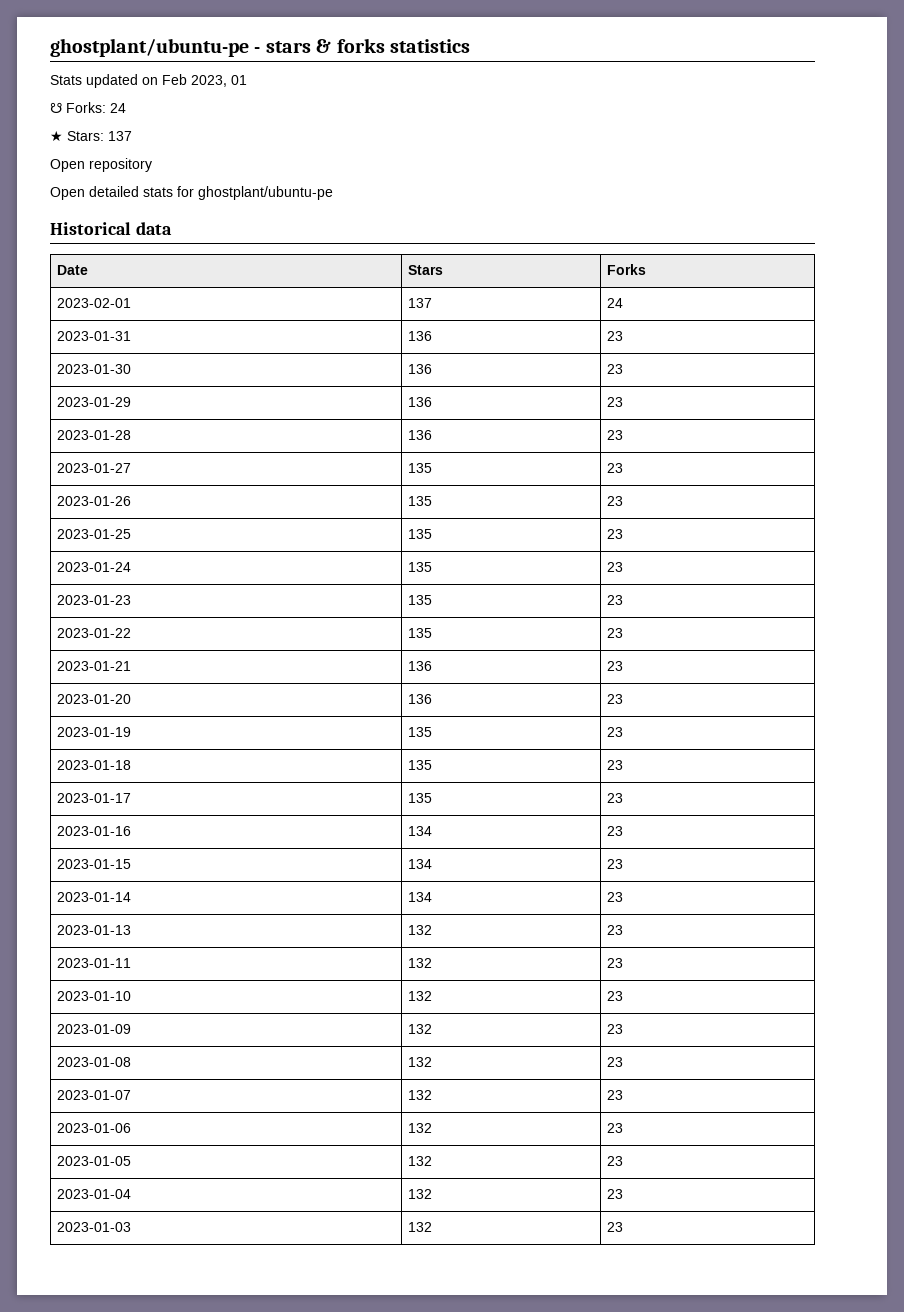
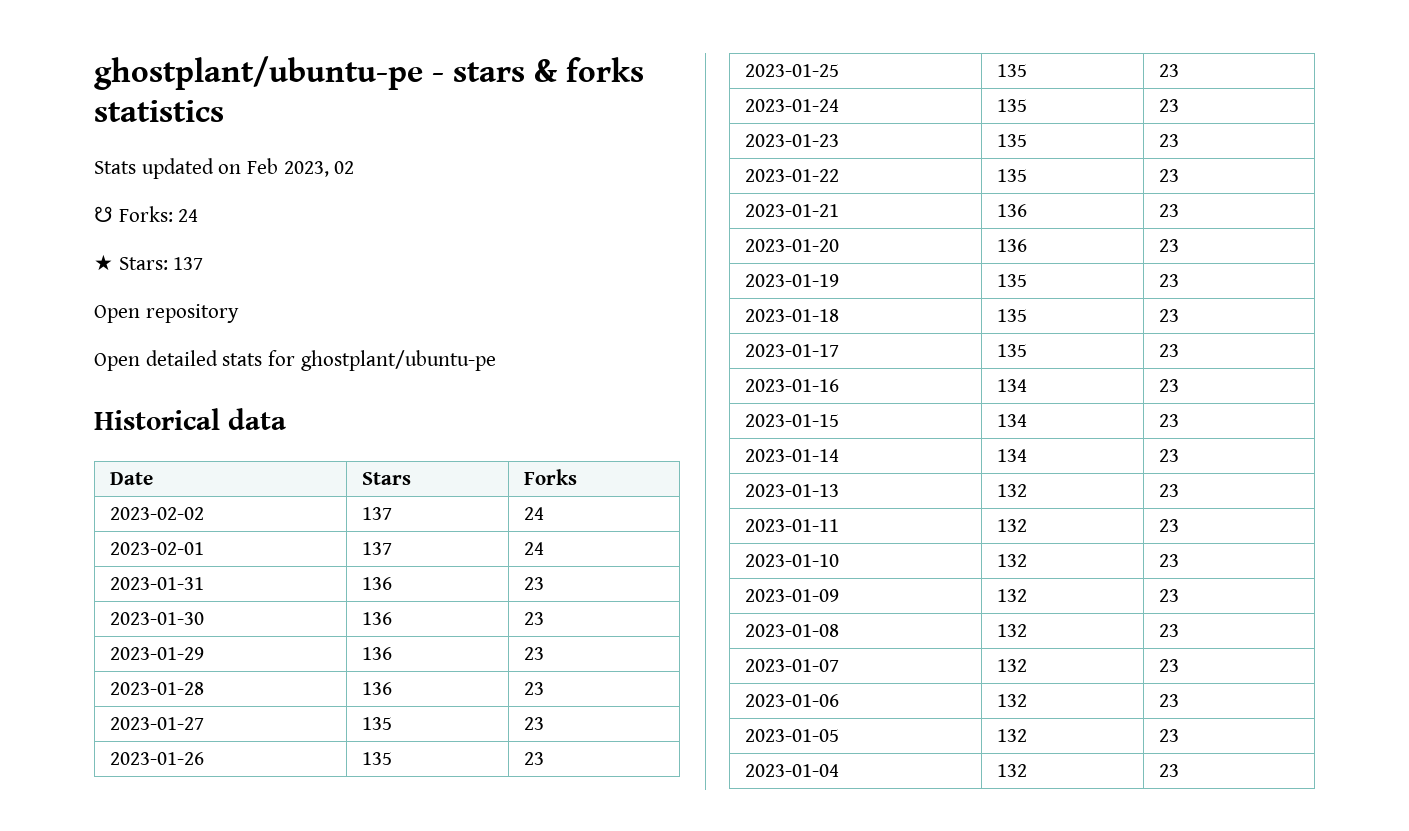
- Stats updated on Feb 2023, 01
+ Stats updated on Feb 2023, 02
+ 2023-02-02 | 137 | 24
- 2023-01-03 | 132 | 23

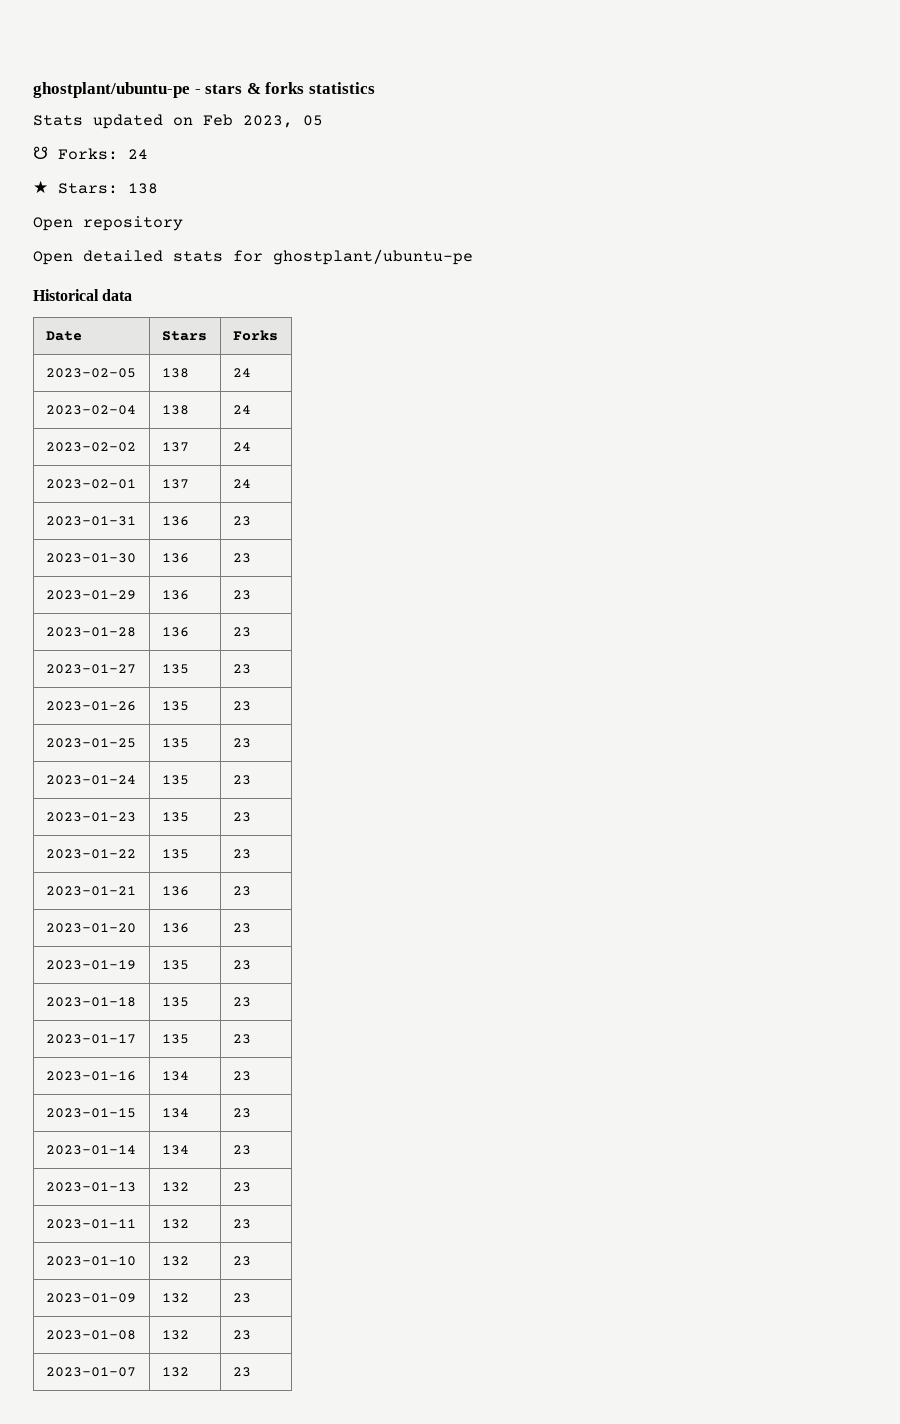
- Stats updated on Feb 2023, 02
+ Stats updated on Feb 2023, 05
- ★ Stars: 137
+ ★ Stars: 138
+ 2023-02-05 | 138 | 24
+ 2023-02-04 | 138 | 24
- 2023-01-06 | 132 | 23
- 2023-01-05 | 132 | 23
- 2023-01-04 | 132 | 23

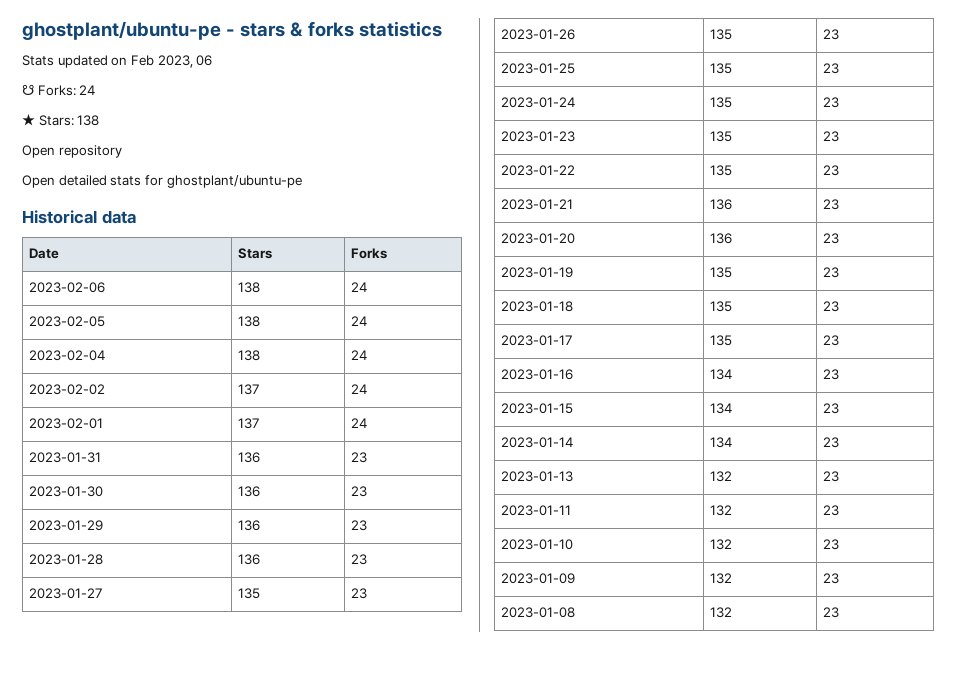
- Stats updated on Feb 2023, 05
+ Stats updated on Feb 2023, 06
+ 2023-02-06 | 138 | 24
- 2023-01-07 | 132 | 23

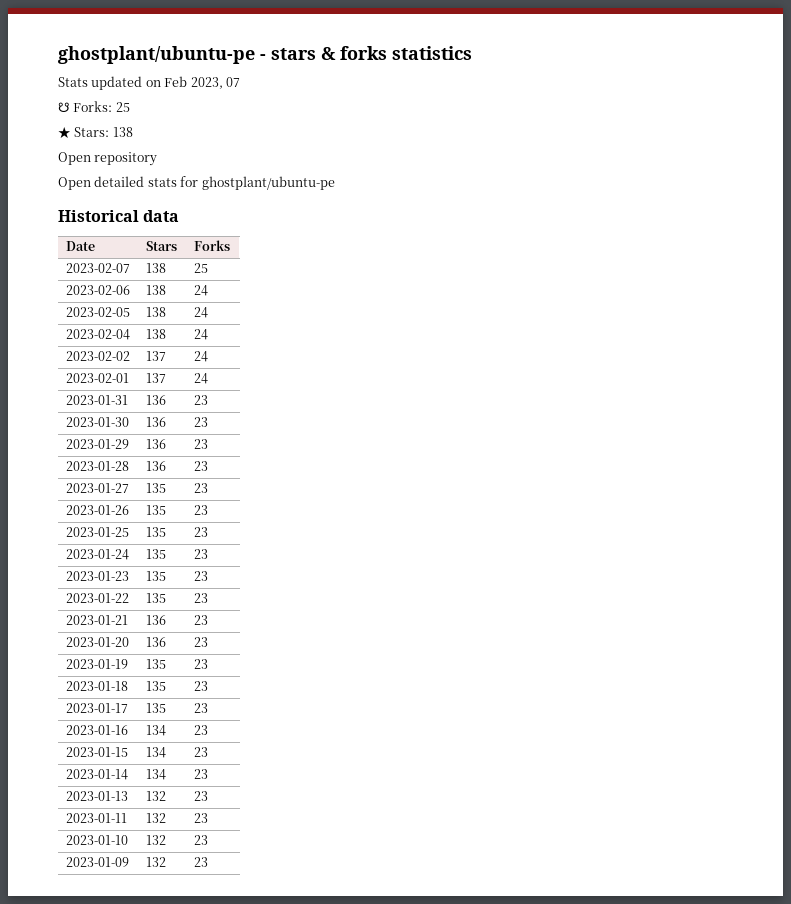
- Stats updated on Feb 2023, 06
+ Stats updated on Feb 2023, 07
- ☋ Forks: 24
+ ☋ Forks: 25
+ 2023-02-07 | 138 | 25
- 2023-01-08 | 132 | 23

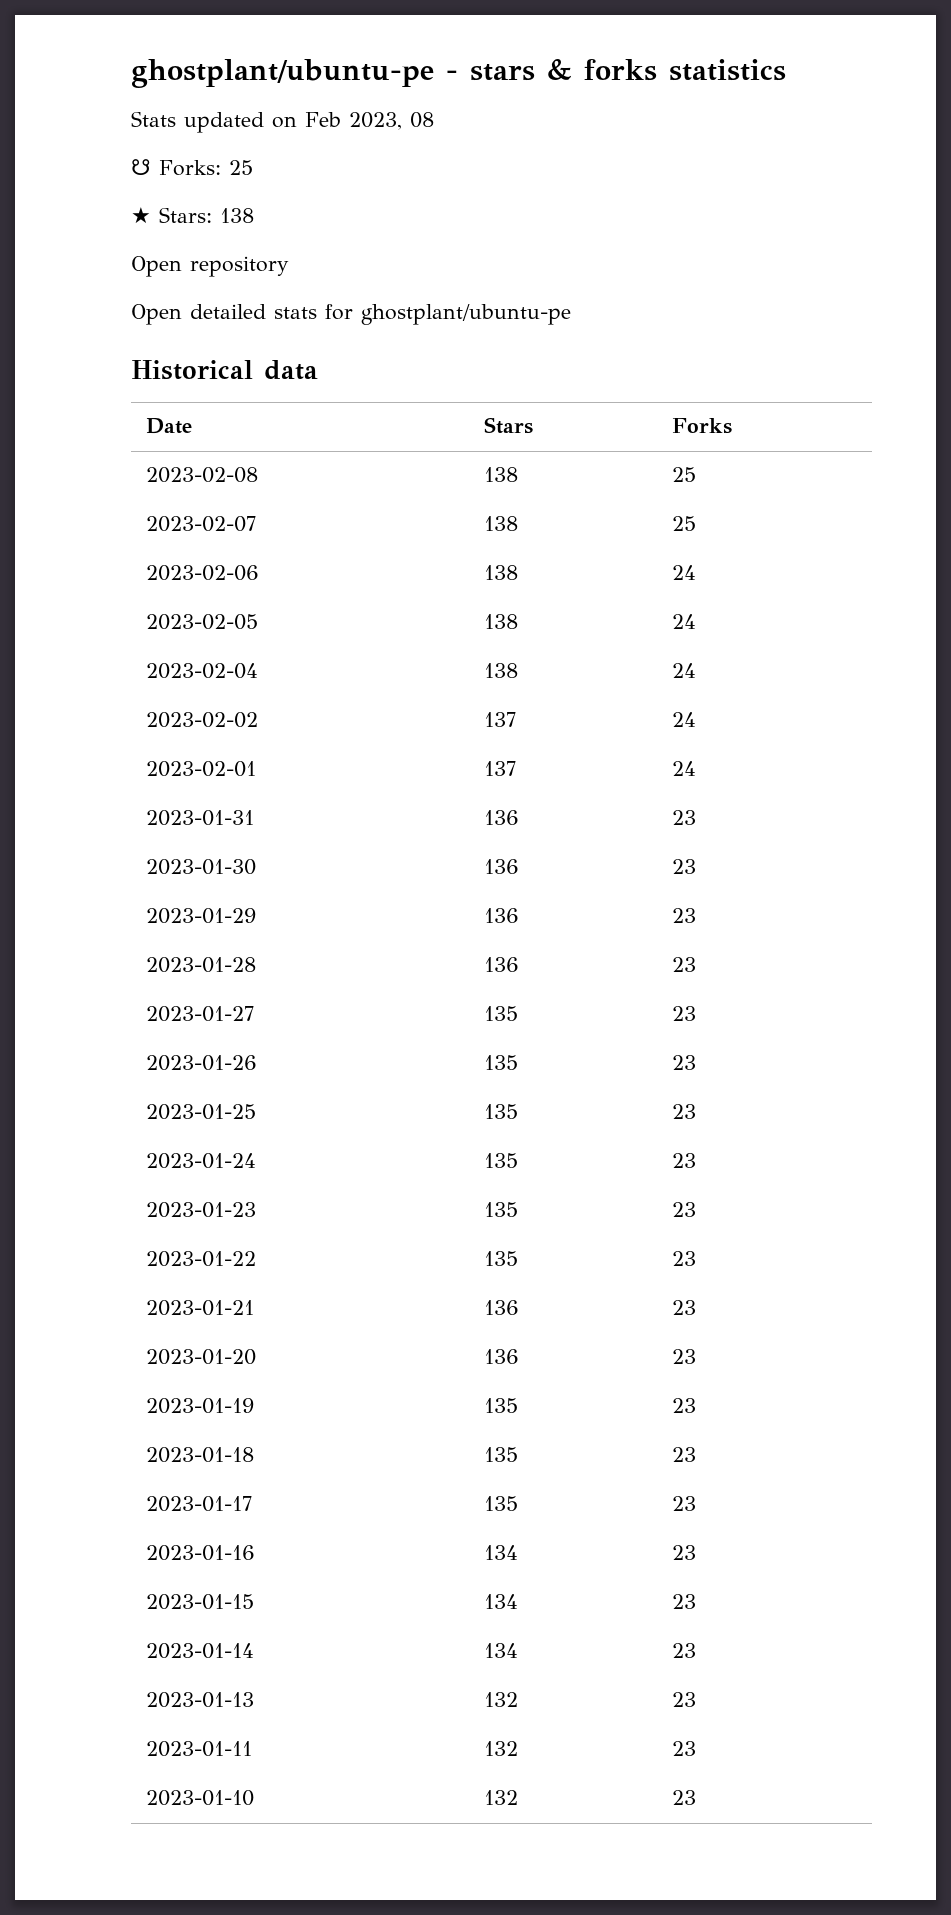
- Stats updated on Feb 2023, 07
+ Stats updated on Feb 2023, 08
+ 2023-02-08 | 138 | 25
- 2023-01-09 | 132 | 23

